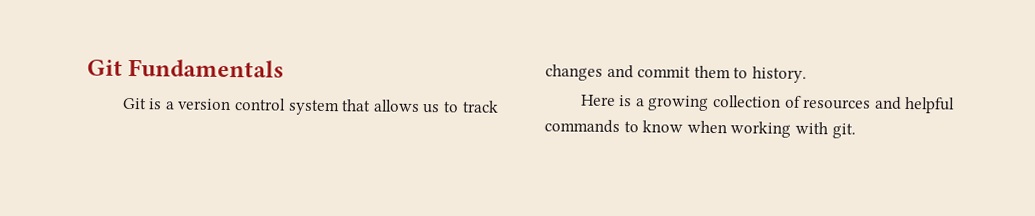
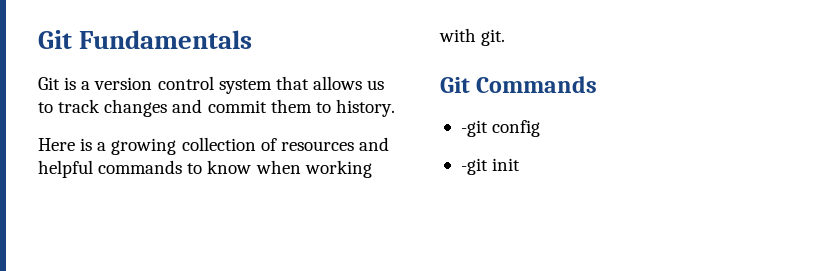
+ Git Commands
+ -git config
+ -git init

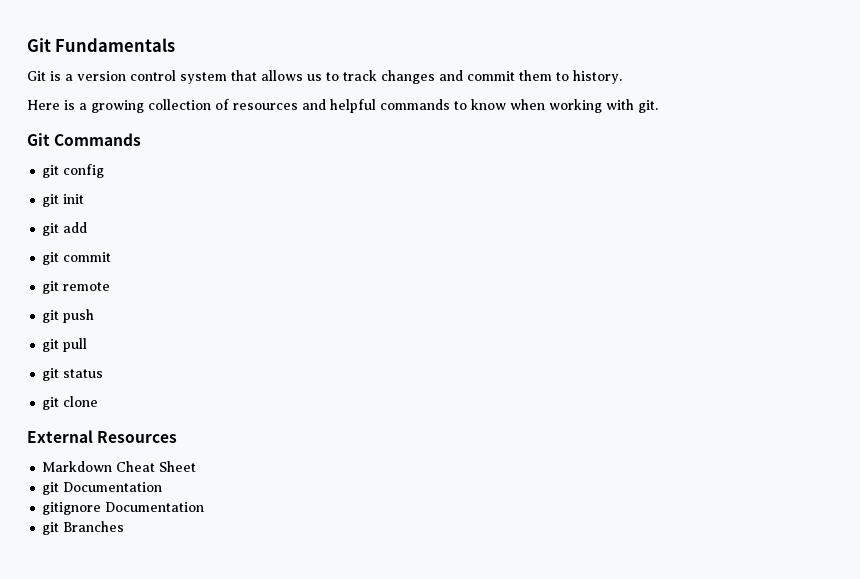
- -git config
+ git config
- -git init
+ git init
+ git add
+ git commit
+ git remote
+ git push
+ git pull
+ git status
+ git clone
+ External Resources
+ Markdown Cheat Sheet
+ git Documentation
+ gitignore Documentation
+ git Branches

